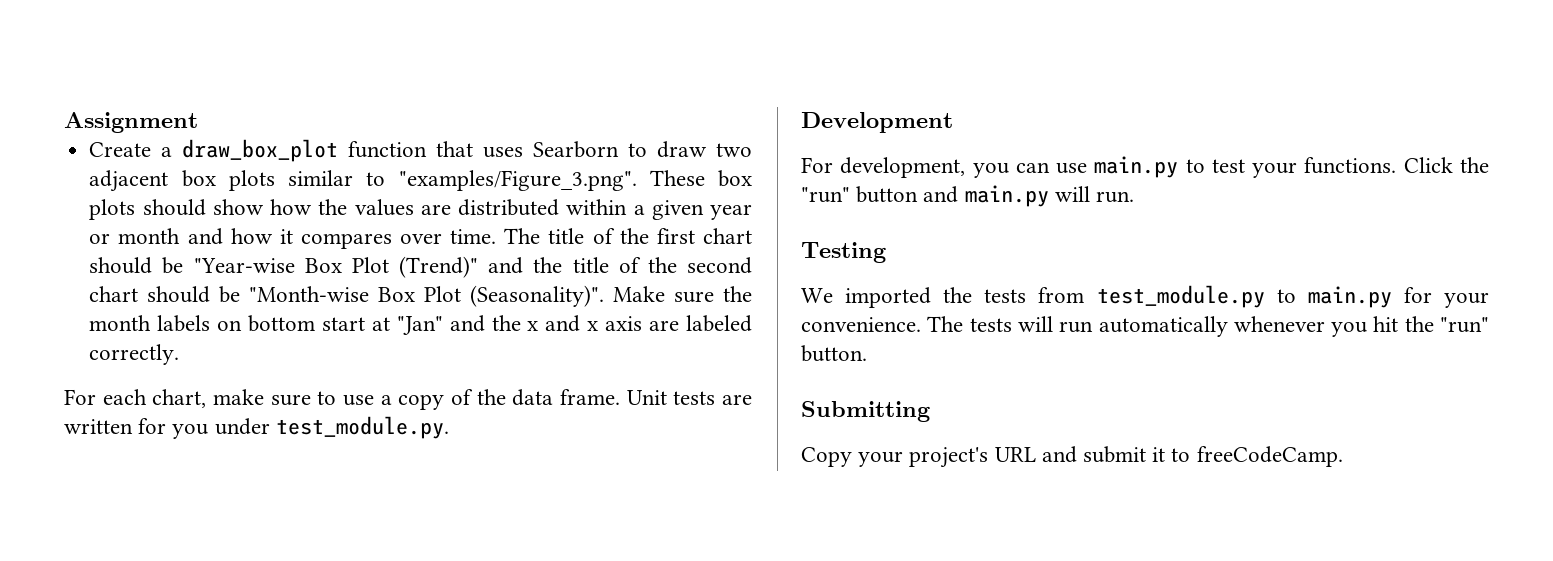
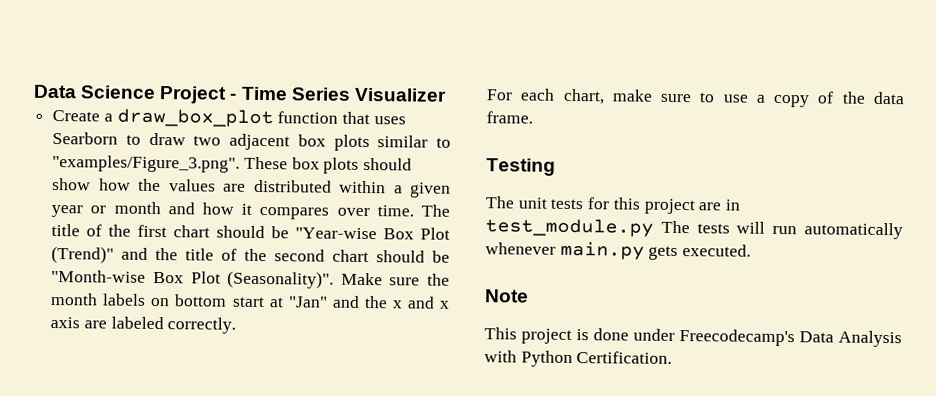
- Assignment
+ Data Science Project - Time Series Visualizer
- For each chart, make sure to use a copy of the data frame. Unit tests are written for you under test_module.py.
- Development
- For development, you can use main.py to test your functions. Click the "run" button and main.py will run.
+ For each chart, make sure to use a copy of the data frame.
  Testing
- We imported the tests from test_module.py to main.py for your convenience. The tests will run automatically whenever you hit the "run" button.
- Submitting
- Copy your project's URL and submit it to freeCodeCamp.
+ The unit tests for this project are in test_module.py The tests will run automatically whenever main.py gets executed.
+ Note
+ This project is done under Freecodecamp's Data Analysis with Python Certification.

